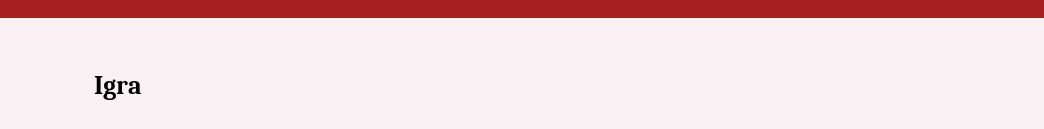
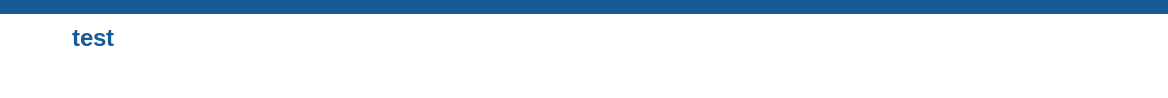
- Igra
+ test

